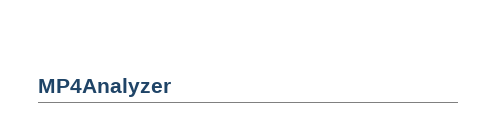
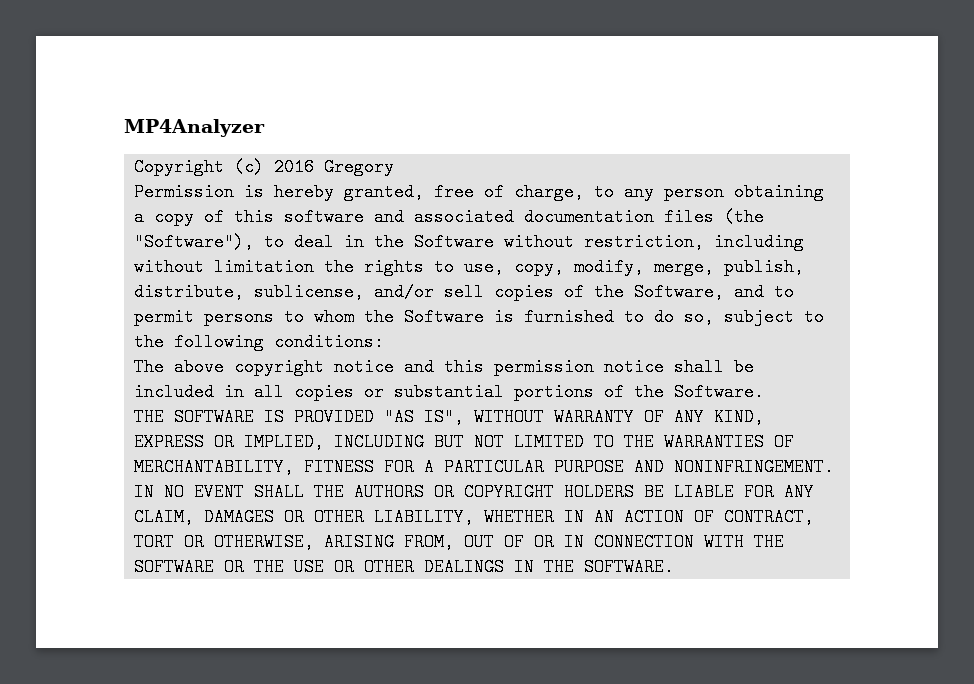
+ Copyright (c) 2016 Gregory
+ Permission is hereby granted, free of charge, to any person obtaining a copy of this software and associated documentation files (the "Software"), to deal in the Software without restriction, including without limitation the rights to use, copy, modify, merge, publish, distribute, sublicense, and/or sell copies of the Software, and to permit persons to whom the Software is furnished to do so, subject to the following conditions:
+ The above copyright notice and this permission notice shall be included in all copies or substantial portions of the Software.
+ THE SOFTWARE IS PROVIDED "AS IS", WITHOUT WARRANTY OF ANY KIND, EXPRESS OR IMPLIED, INCLUDING BUT NOT LIMITED TO THE WARRANTIES OF MERCHANTABILITY, FITNESS FOR A PARTICULAR PURPOSE AND NONINFRINGEMENT. IN NO EVENT SHALL THE AUTHORS OR COPYRIGHT HOLDERS BE LIABLE FOR ANY CLAIM, DAMAGES OR OTHER LIABILITY, WHETHER IN AN ACTION OF CONTRACT, TORT OR OTHERWISE, ARISING FROM, OUT OF OR IN CONNECTION WITH THE SOFTWARE OR THE USE OR OTHER DEALINGS IN THE SOFTWARE.

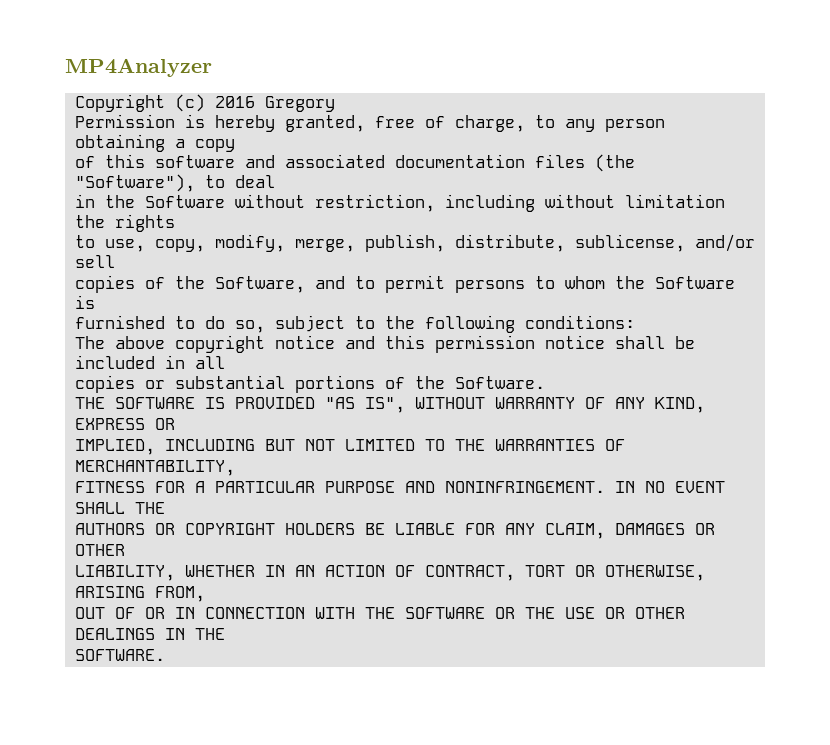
- Permission is hereby granted, free of charge, to any person obtaining a copy of this software and associated documentation files (the "Software"), to deal in the Software without restriction, including without limitation the rights to use, copy, modify, merge, publish, distribute, sublicense, and/or sell copies of the Software, and to permit persons to whom the Software is furnished to do so, subject to the following conditions:
+ Permission is hereby granted, free of charge, to any person obtaining a copy
+ of this software and associated documentation files (the "Software"), to deal
+ in the Software without restriction, including without limitation the rights
+ to use, copy, modify, merge, publish, distribute, sublicense, and/or sell
+ copies of the Software, and to permit persons to whom the Software is
+ furnished to do so, subject to the following conditions:
- The above copyright notice and this permission notice shall be included in all copies or substantial portions of the Software.
+ The above copyright notice and this permission notice shall be included in all
+ copies or substantial portions of the Software.
- THE SOFTWARE IS PROVIDED "AS IS", WITHOUT WARRANTY OF ANY KIND, EXPRESS OR IMPLIED, INCLUDING BUT NOT LIMITED TO THE WARRANTIES OF MERCHANTABILITY, FITNESS FOR A PARTICULAR PURPOSE AND NONINFRINGEMENT.
+ THE SOFTWARE IS PROVIDED "AS IS", WITHOUT WARRANTY OF ANY KIND, EXPRESS OR
+ IMPLIED, INCLUDING BUT NOT LIMITED TO THE WARRANTIES OF MERCHANTABILITY,
+ FITNESS FOR A PARTICULAR PURPOSE AND NONINFRINGEMENT.
- IN NO EVENT SHALL THE AUTHORS OR COPYRIGHT HOLDERS BE LIABLE FOR ANY CLAIM, DAMAGES OR OTHER LIABILITY, WHETHER IN AN ACTION OF CONTRACT, TORT OR OTHERWISE, ARISING FROM, OUT OF OR IN CONNECTION WITH THE SOFTWARE OR THE USE OR OTHER DEALINGS IN THE SOFTWARE.
+ IN NO EVENT SHALL THE
+ AUTHORS OR COPYRIGHT HOLDERS BE LIABLE FOR ANY CLAIM, DAMAGES OR OTHER
+ LIABILITY, WHETHER IN AN ACTION OF CONTRACT, TORT OR OTHERWISE, ARISING FROM,
+ OUT OF OR IN CONNECTION WITH THE SOFTWARE OR THE USE OR OTHER DEALINGS IN THE
+ SOFTWARE.

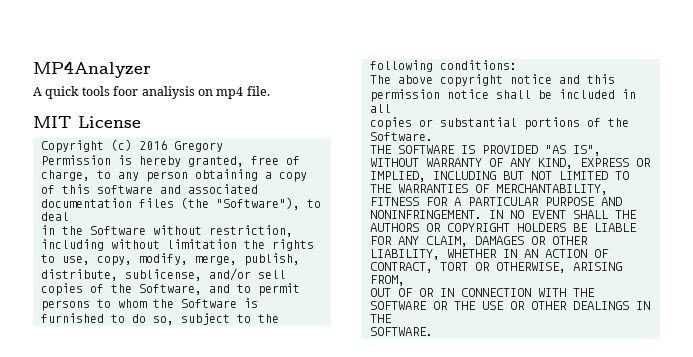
+ A quick tools foor analiysis on mp4 file.
+ MIT License

